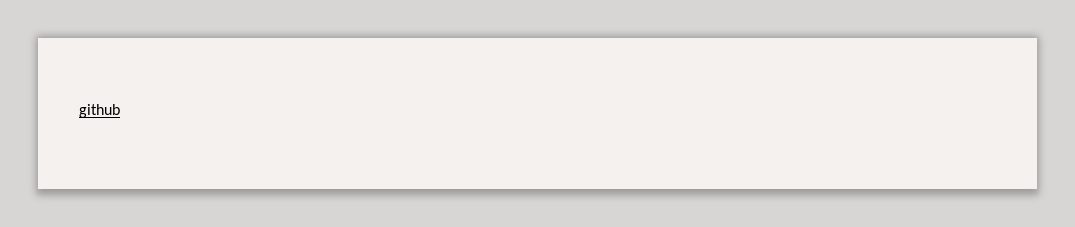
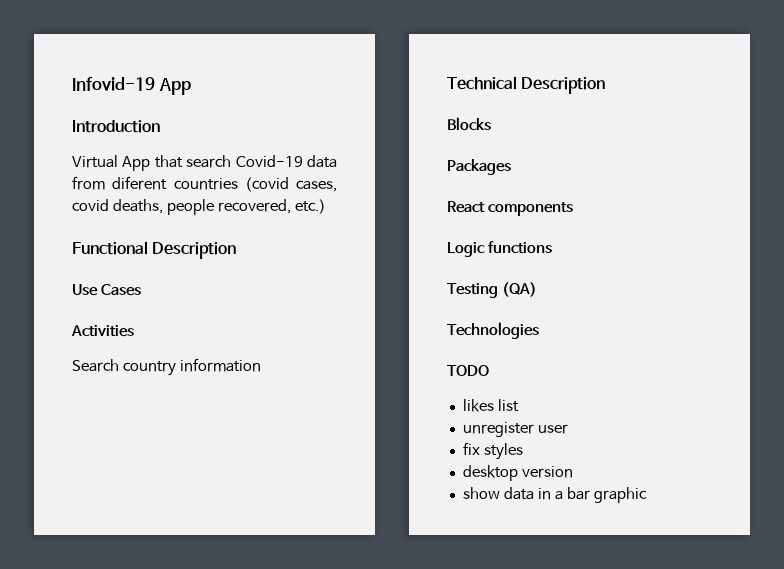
- github
+ Infovid-19 App
+ Introduction
+ Virtual App that search Covid-19 data from diferent countries (covid cases, covid deaths, people recovered, etc.)
+ Functional Description
+ Use Cases
+ Activities
+ Search country information
+ Technical Description
+ Blocks
+ Packages
+ React components
+ Logic functions
+ Testing (QA)
+ Technologies
+ TODO
+ likes list
+ unregister user
+ fix styles
+ desktop version
+ show data in a bar graphic

